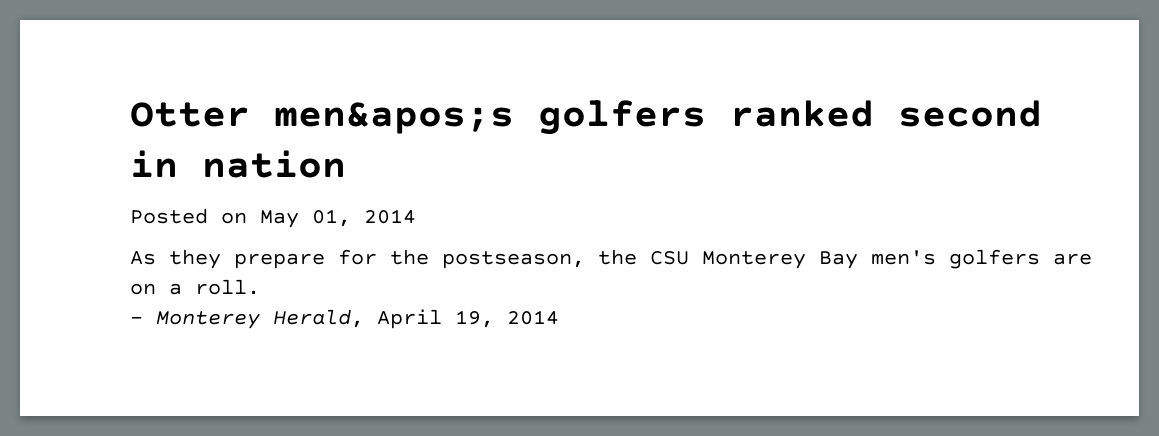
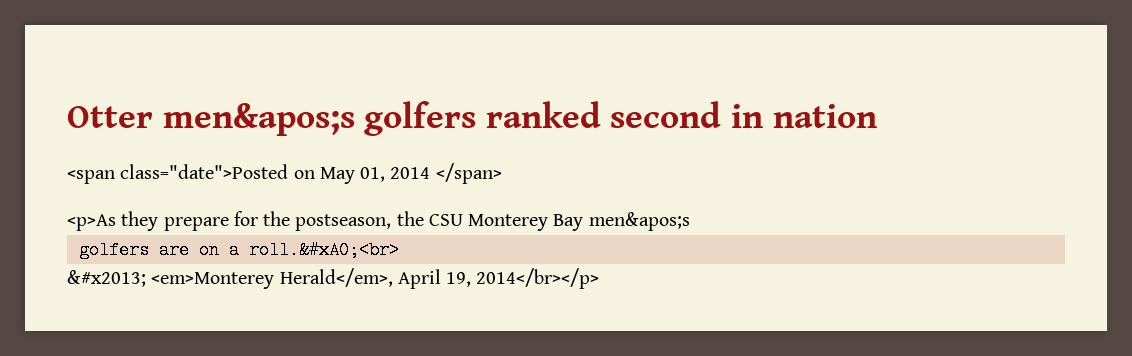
- Posted on May 01, 2014
- As they prepare for the postseason, the CSU Monterey Bay men's golfers are on a roll.
- – Monterey Herald, April 19, 2014
+ <span class="date">Posted on May 01, 2014 </span>
+ <p>As they prepare for the postseason, the CSU Monterey Bay men&apos;s
+ golfers are on a roll.&#xA0;<br>
+ &#x2013; <em>Monterey Herald</em>, April 19, 2014</br></p>

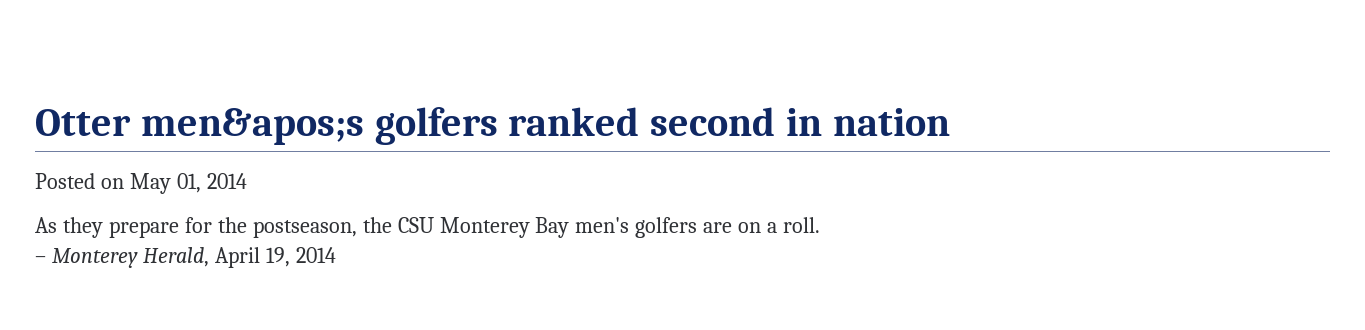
- <span class="date">Posted on May 01, 2014 </span>
- <p>As they prepare for the postseason, the CSU Monterey Bay men&apos;s
- golfers are on a roll.&#xA0;<br>
- &#x2013; <em>Monterey Herald</em>, April 19, 2014</br></p>
+ Posted on May 01, 2014
+ As they prepare for the postseason, the CSU Monterey Bay men's golfers are on a roll.
+ – Monterey Herald, April 19, 2014

